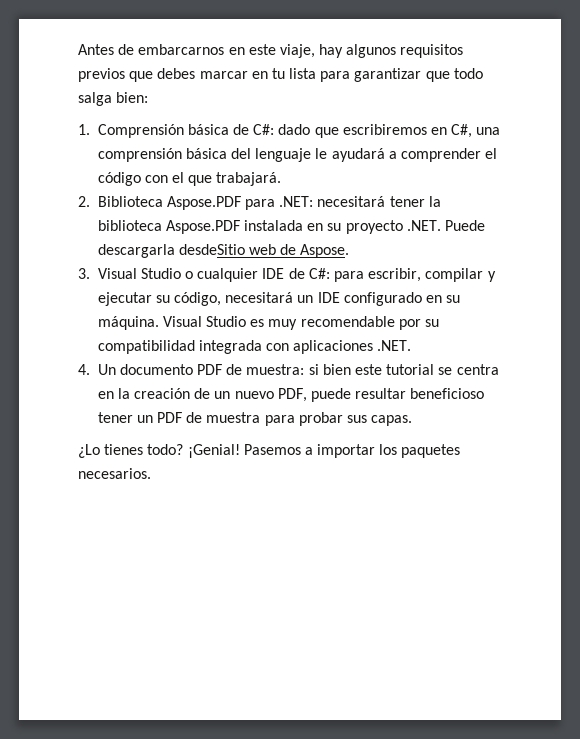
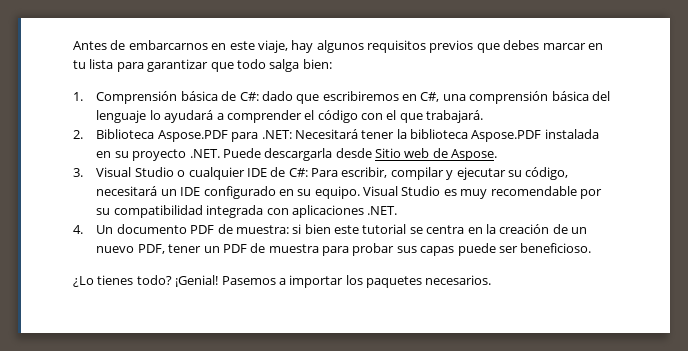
- 1. Comprensión básica de C#: dado que escribiremos en C#, una comprensión básica del lenguaje le ayudará a comprender el código con el que trabajará.
+ 1. Comprensión básica de C#: dado que escribiremos en C#, una comprensión básica del lenguaje lo ayudará a comprender el código con el que trabajará.
- 2. Biblioteca Aspose.PDF para .NET: necesitará tener la biblioteca Aspose.PDF instalada en su proyecto .NET. Puede descargarla desdeSitio web de Aspose.
+ 2. Biblioteca Aspose.PDF para .NET: Necesitará tener la biblioteca Aspose.PDF instalada en su proyecto .NET. Puede descargarla desde Sitio web de Aspose.
- 3. Visual Studio o cualquier IDE de C#: para escribir, compilar y ejecutar su código, necesitará un IDE configurado en su máquina.
+ 3. Visual Studio o cualquier IDE de C#: Para escribir, compilar y ejecutar su código, necesitará un IDE configurado en su equipo.
- 4. Un documento PDF de muestra: si bien este tutorial se centra en la creación de un nuevo PDF, puede resultar beneficioso tener un PDF de muestra para probar sus capas.
+ 4. Un documento PDF de muestra: si bien este tutorial se centra en la creación de un nuevo PDF, tener un PDF de muestra para probar sus capas puede ser beneficioso.

